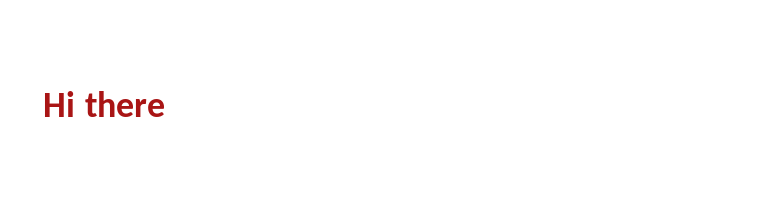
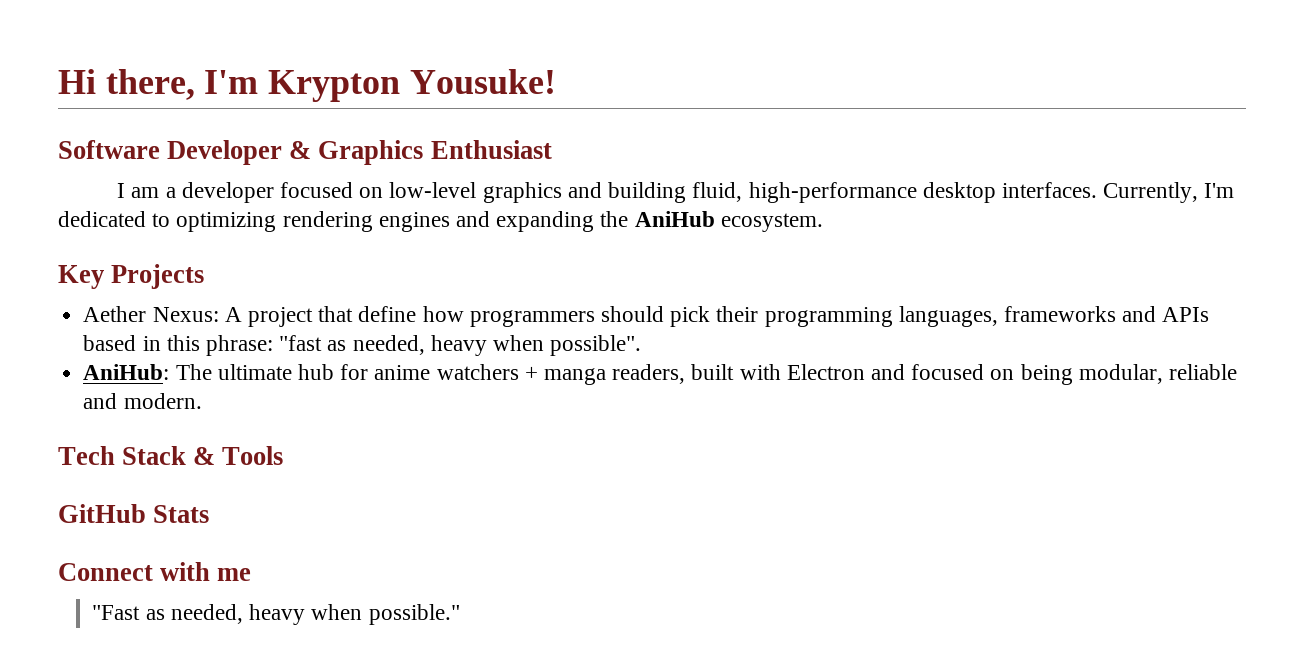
- Hi there
+ Hi there, I'm Krypton Yousuke!
+ Software Developer & Graphics Enthusiast
+ I am a developer focused on low-level graphics and building fluid, high-performance desktop interfaces. Currently, I'm dedicated to optimizing rendering engines and expanding the AniHub ecosystem.
+ Key Projects
+ Aether Nexus: A project that define how programmers should pick their programming languages, frameworks and APIs based in this phrase: "fast as needed, heavy when possible".
+ AniHub: The ultimate hub for anime watchers + manga readers, built with Electron and focused on being modular, reliable and modern.
+ Tech Stack & Tools
+ GitHub Stats
+ Connect with me
+ "Fast as needed, heavy when possible."

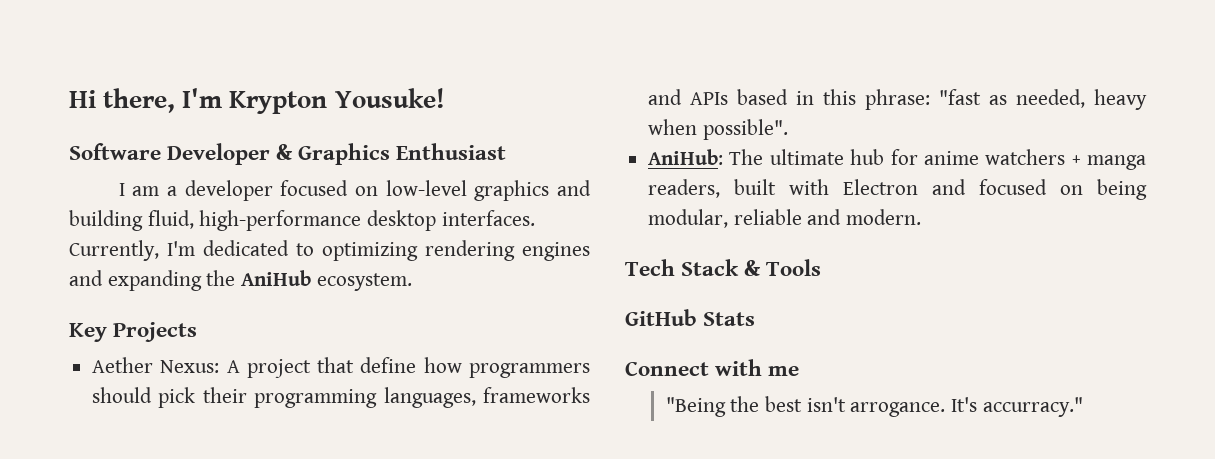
- "Fast as needed, heavy when possible."
+ "Being the best isn't arrogance. It's accurracy."

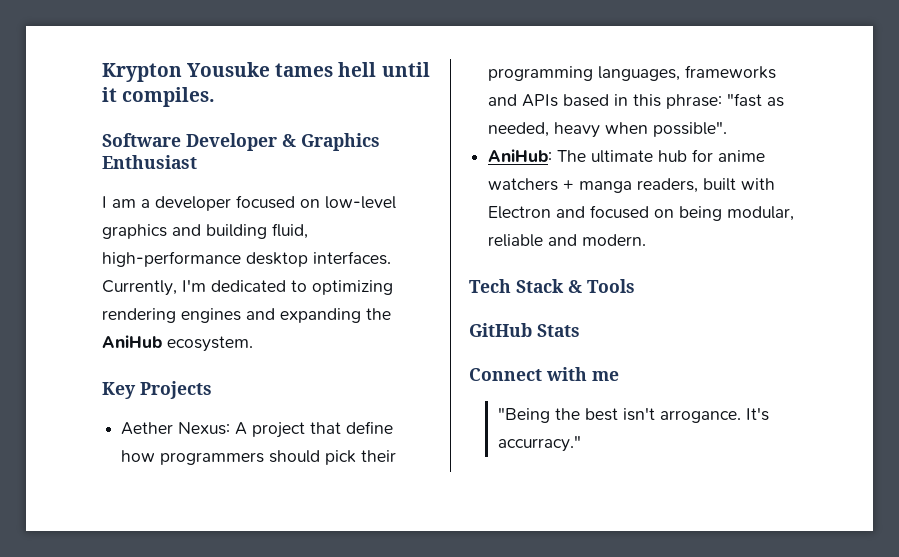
- Hi there, I'm Krypton Yousuke!
+ Krypton Yousuke tames hell until it compiles.

